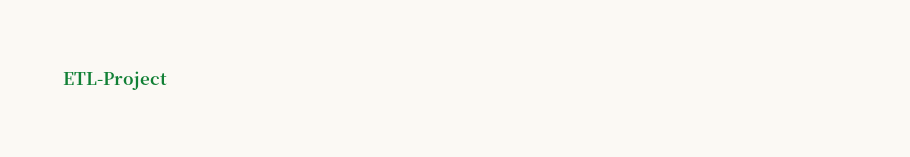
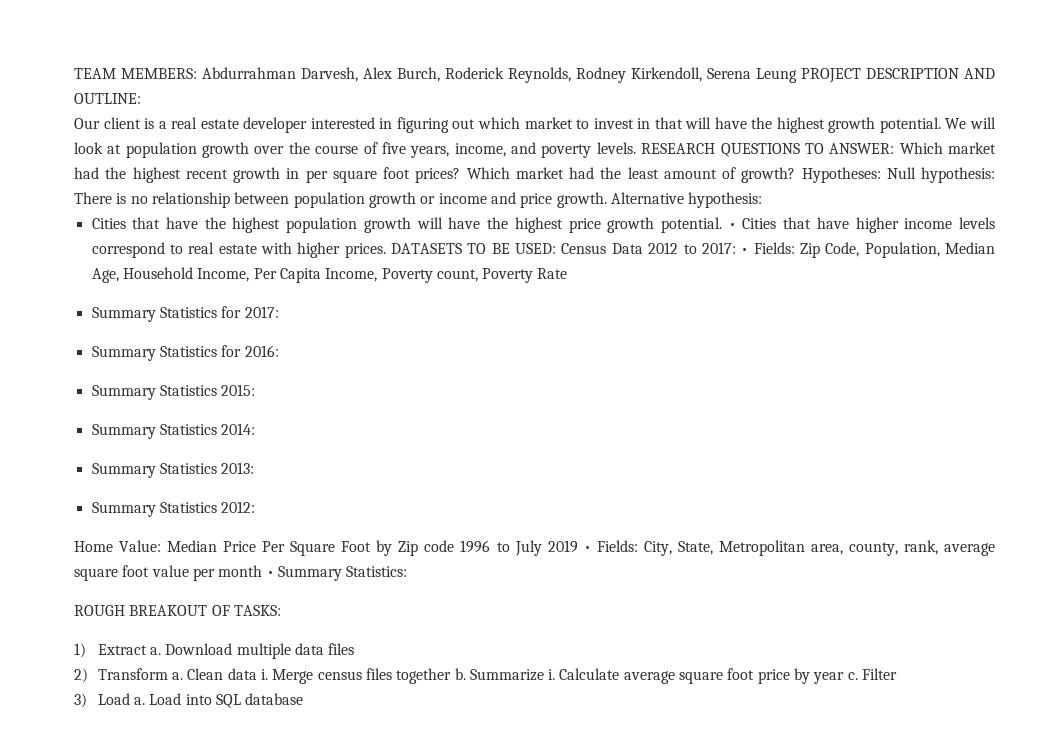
- ETL-Project
+ TEAM MEMBERS: Abdurrahman Darvesh, Alex Burch, Roderick Reynolds, Rodney Kirkendoll, Serena Leung PROJECT DESCRIPTION AND OUTLINE:
+ Our client is a real estate developer interested in figuring out which market to invest in that will have the highest growth potential. We will look at population growth over the course of five years, income, and poverty levels. RESEARCH QUESTIONS TO ANSWER: Which market had the highest recent growth in per square foot prices? Which market had the least amount of growth? Hypotheses: Null hypothesis: There is no relationship between population growth or income and price growth. Alternative hypothesis:
+ Cities that have the highest population growth will have the highest price growth potential. • Cities that have higher income levels correspond to real estate with higher prices. DATASETS TO BE USED: Census Data 2012 to 2017: • Fields: Zip Code, Population, Median Age, Household Income, Per Capita Income, Poverty count, Poverty Rate
+ Summary Statistics for 2017:
+ Summary Statistics for 2016:
+ Summary Statistics 2015:
+ Summary Statistics 2014:
+ Summary Statistics 2013:
+ Summary Statistics 2012:
+ Home Value: Median Price Per Square Foot by Zip code 1996 to July 2019 • Fields: City, State, Metropolitan area, county, rank, average square foot value per month • Summary Statistics:
+ ROUGH BREAKOUT OF TASKS:
+ 1) Extract a. Download multiple data files
+ 2) Transform a. Clean data i. Merge census files together b. Summarize i. Calculate average square foot price by year c. Filter
+ 3) Load a. Load into SQL database

